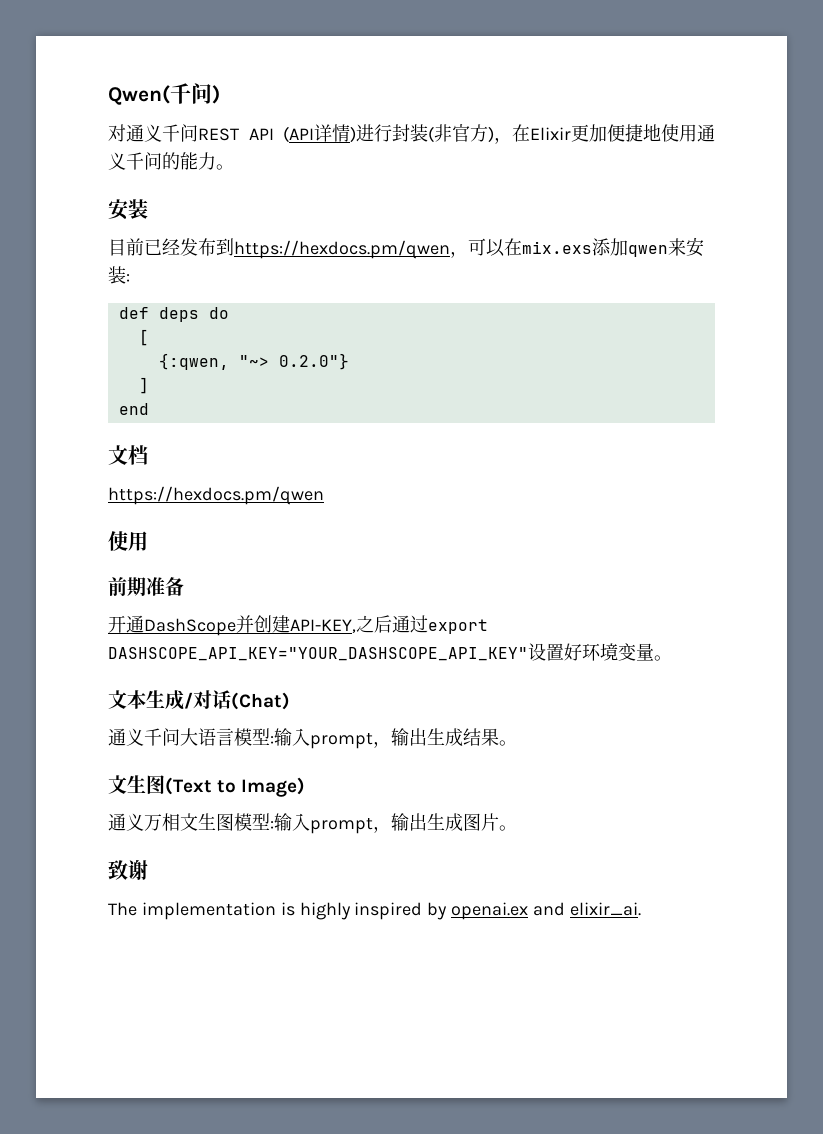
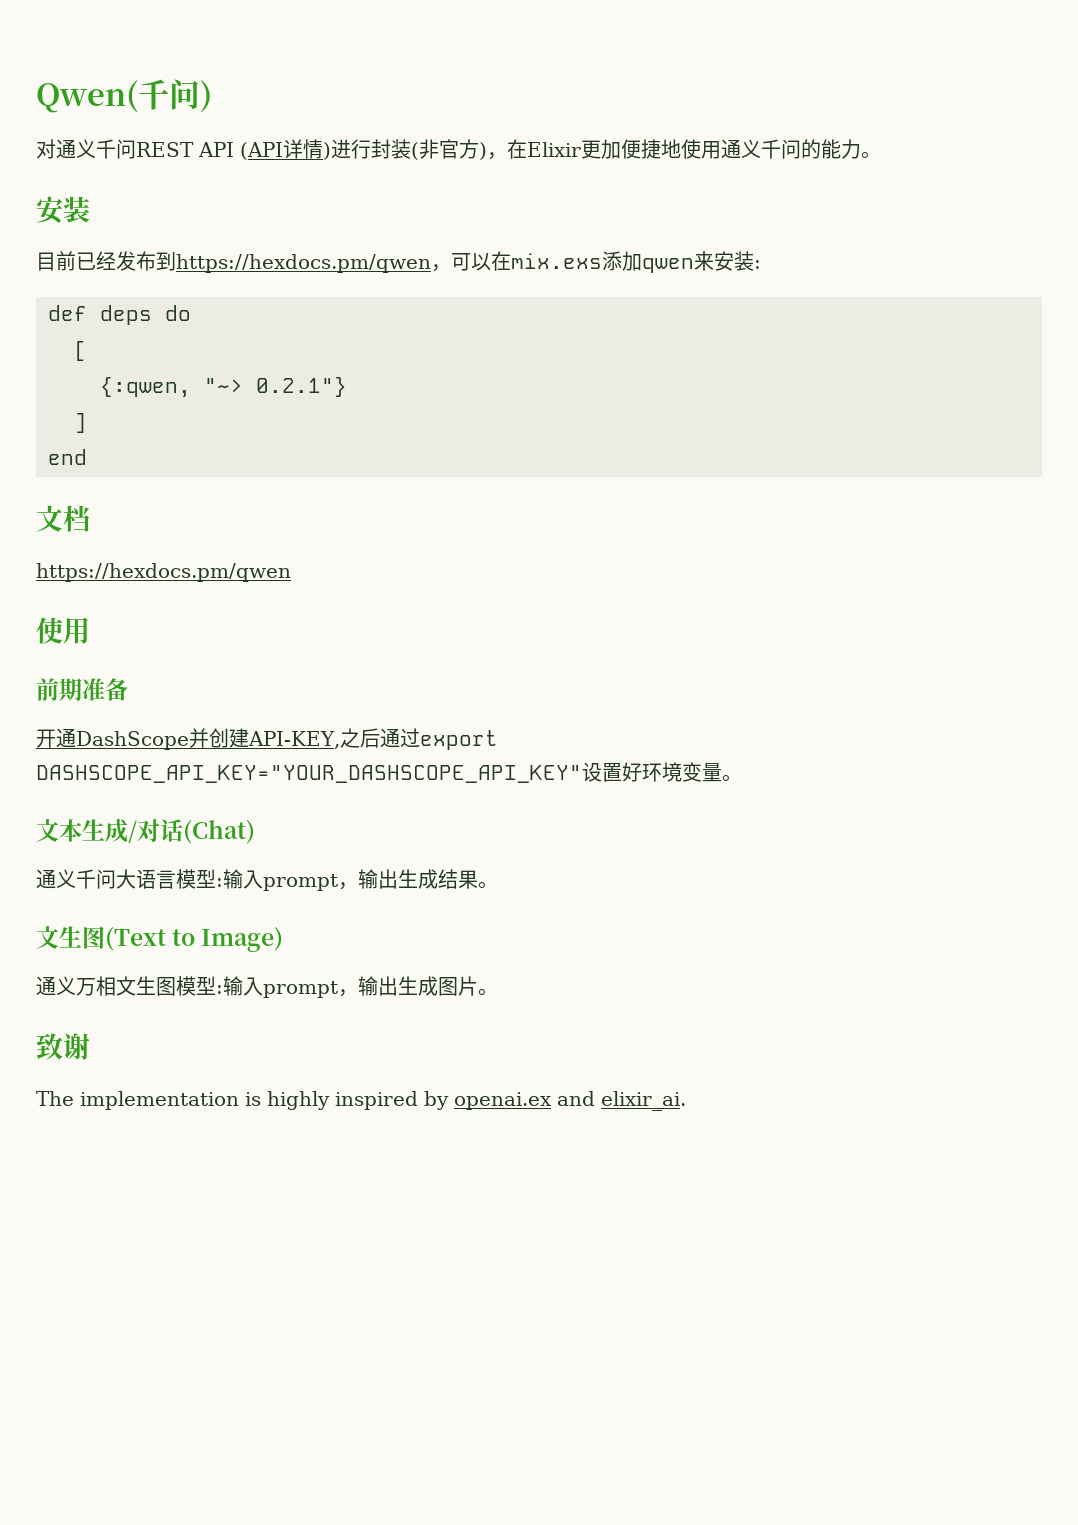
- {:qwen, "~> 0.2.0"}
+ {:qwen, "~> 0.2.1"}

